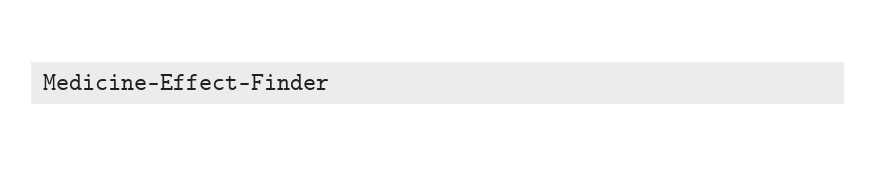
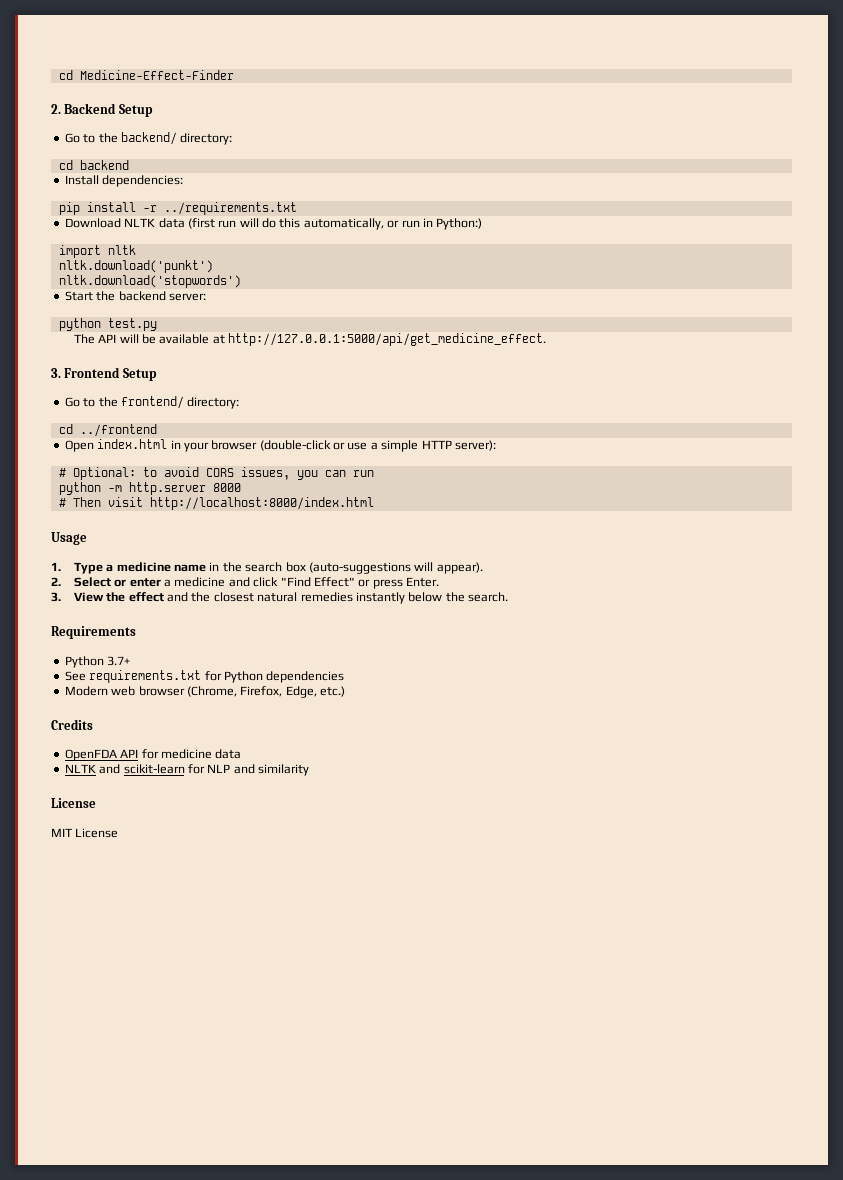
- Medicine-Effect-Finder
+ cd Medicine-Effect-Finder
+ 2. Backend Setup
+ Go to the backend/ directory:
+ cd backend
+ Install dependencies:
+ pip install -r ../requirements.txt
+ Download NLTK data (first run will do this automatically, or run in Python:)
+ import nltk
+ nltk.download('punkt')
+ nltk.download('stopwords')
+ Start the backend server:
+ python test.py
+ The API will be available at http://127.0.0.1:5000/api/get_medicine_effect.
+ 3. Frontend Setup
+ Go to the frontend/ directory:
+ cd ../frontend
+ Open index.html in your browser (double-click or use a simple HTTP server):
+ # Optional: to avoid CORS issues, you can run
+ python -m http.server 8000
+ # Then visit http://localhost:8000/index.html
+ Usage
+ 1. Type a medicine name in the search box (auto-suggestions will appear).
+ 2. Select or enter a medicine and click "Find Effect" or press Enter.
+ 3. View the effect and the closest natural remedies instantly below the search.
+ Requirements
+ Python 3.7+
+ See requirements.txt for Python dependencies
+ Modern web browser (Chrome, Firefox, Edge, etc.)
+ Credits
+ OpenFDA API for medicine data
+ NLTK and scikit-learn for NLP and similarity
+ License
+ MIT License

